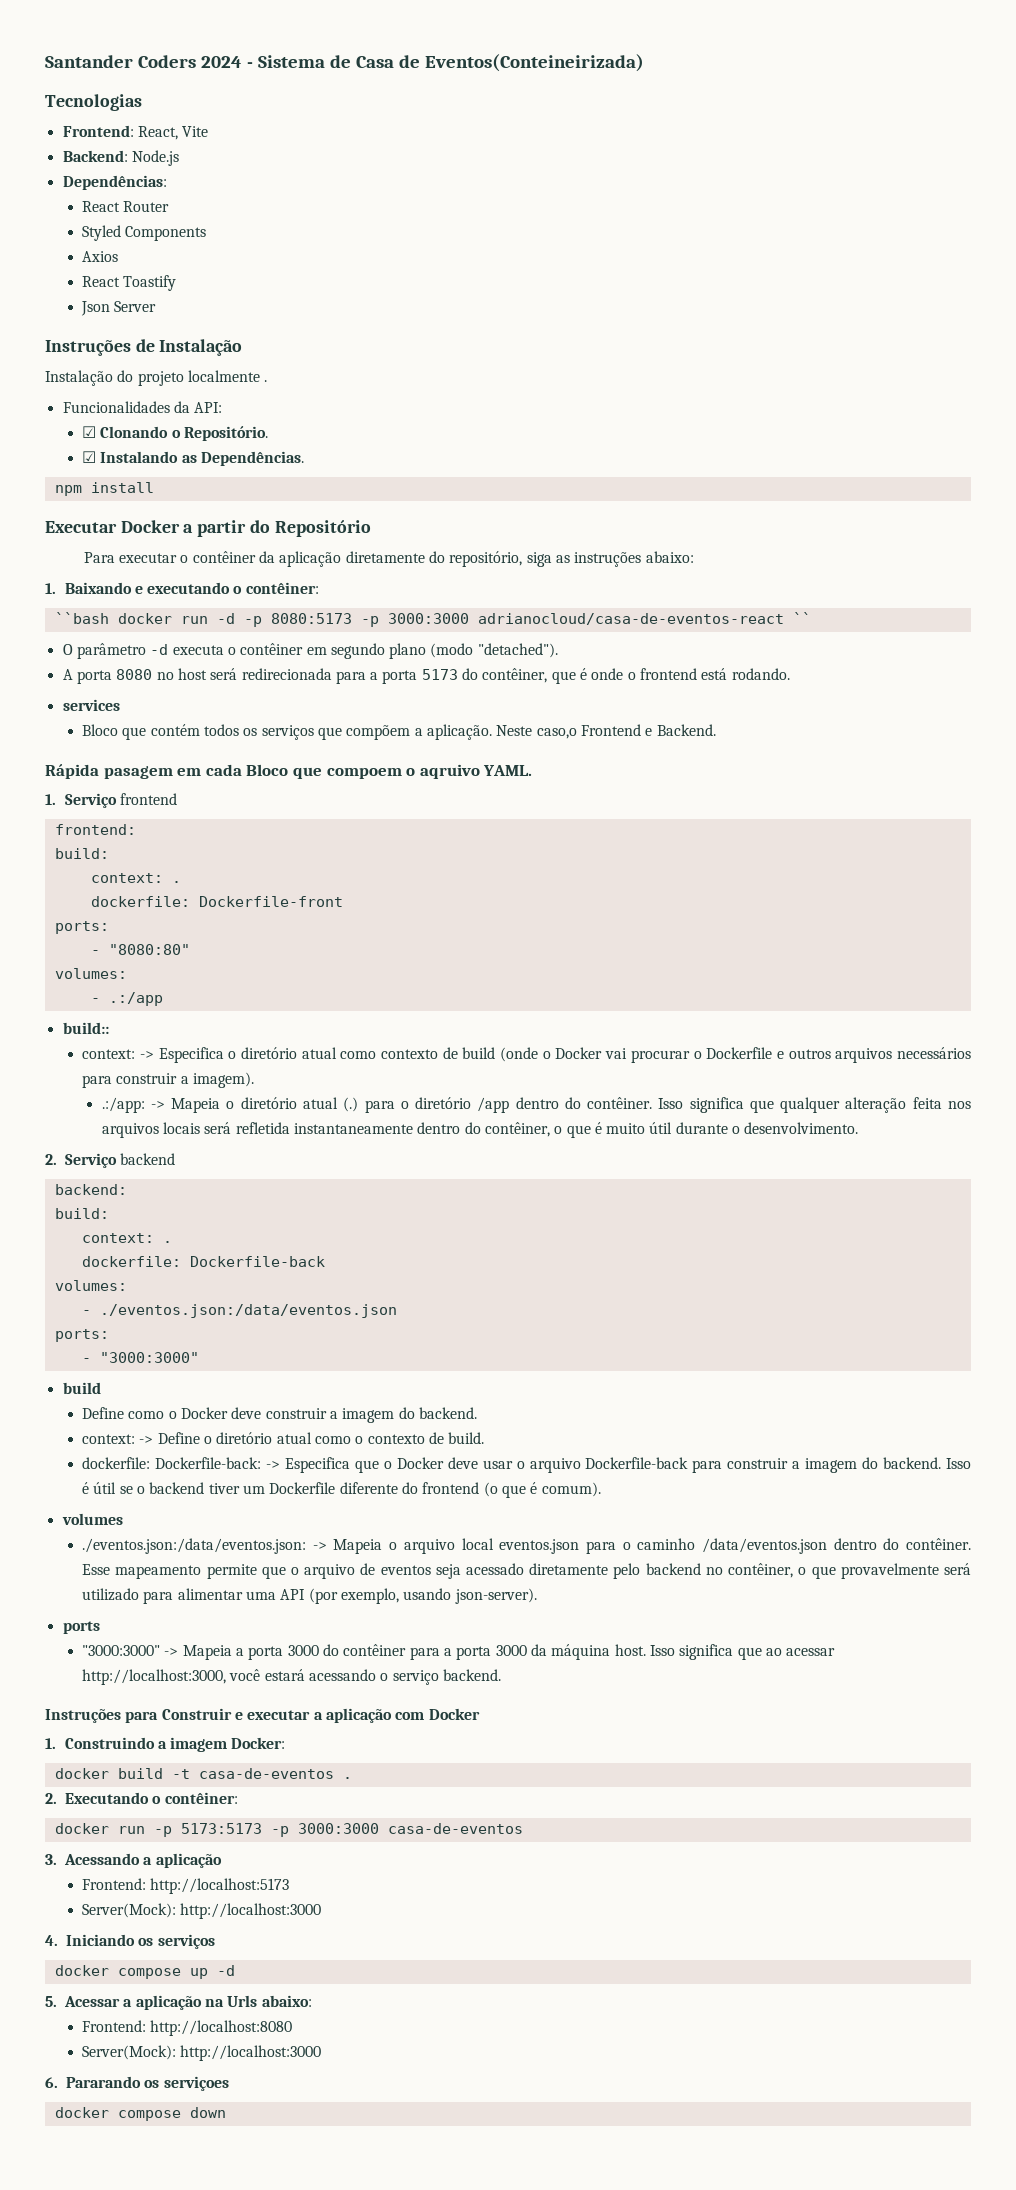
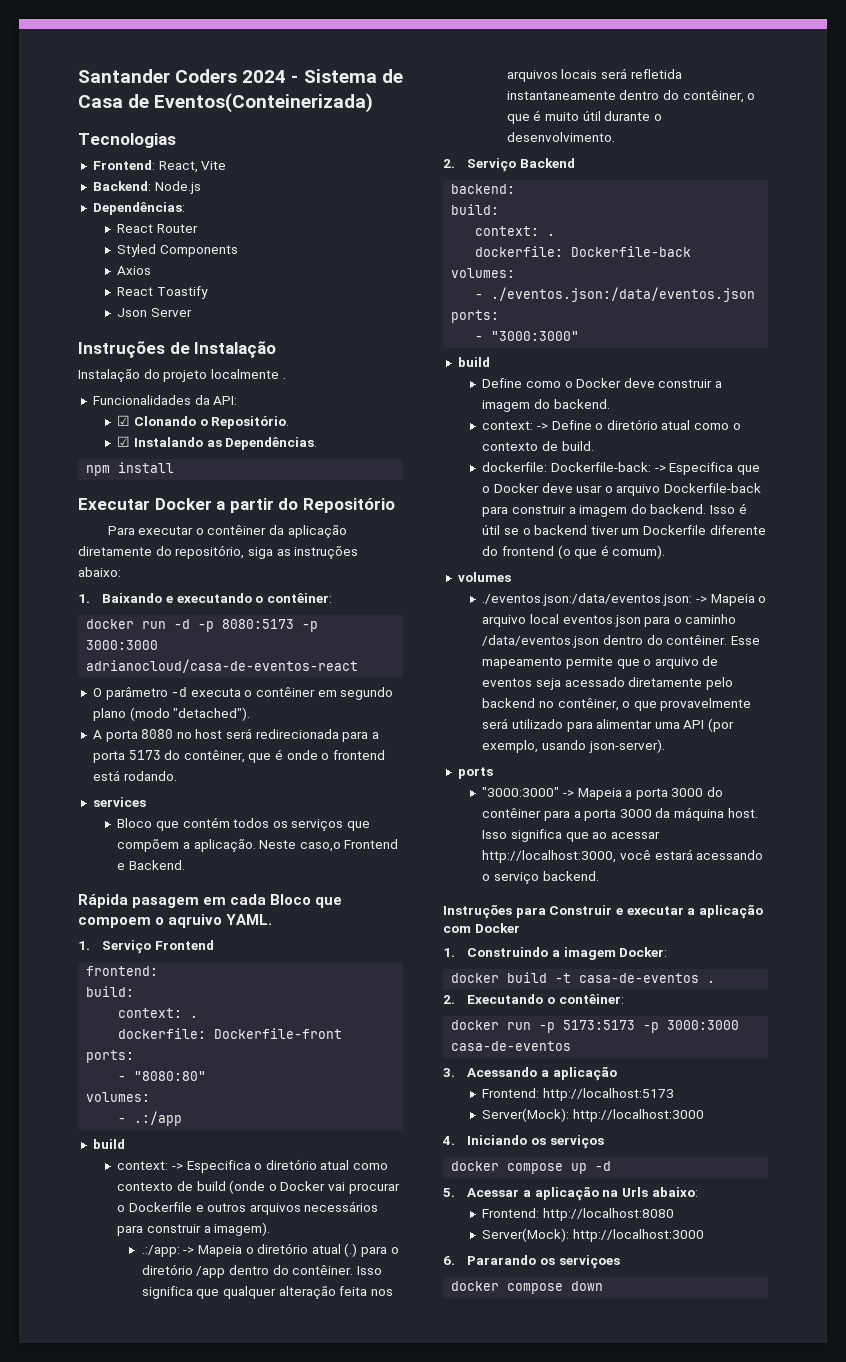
- Santander Coders 2024 - Sistema de Casa de Eventos(Conteineirizada)
+ Santander Coders 2024 - Sistema de Casa de Eventos(Conteinerizada)
- ``bash docker run -d -p 8080:5173 -p 3000:3000 adrianocloud/casa-de-eventos-react ``
+ docker run -d -p 8080:5173 -p 3000:3000 adrianocloud/casa-de-eventos-react
- 1. Serviço frontend
+ 1. Serviço Frontend
  - .:/app
- build::
+ build
- 2. Serviço backend
+ 2. Serviço Backend

